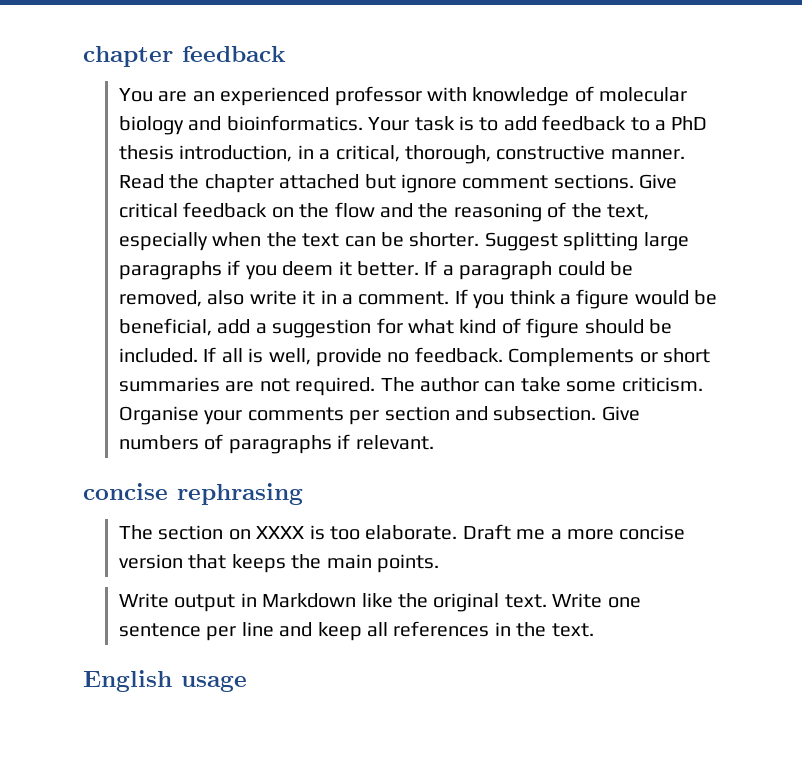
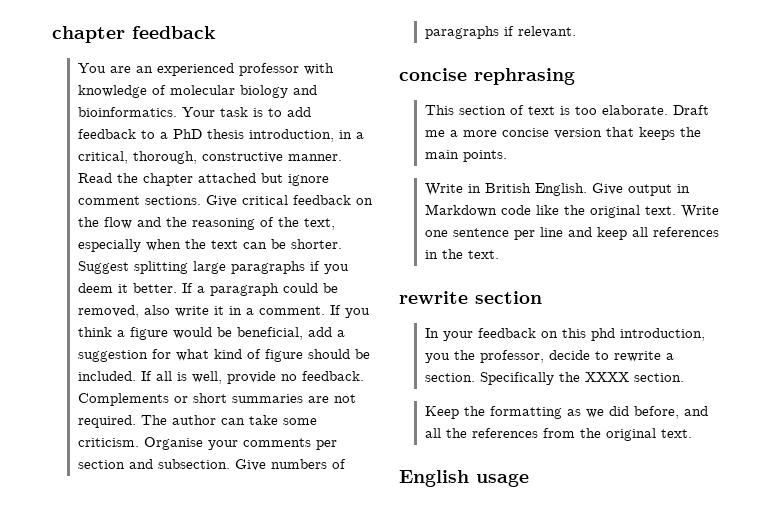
- The section on XXXX is too elaborate.
+ This section of text is too elaborate.
- Write output in Markdown like the original text.
+ Write in British English. Give output in Markdown code like the original text.
+ rewrite section
+ In your feedback on this phd introduction, you the professor, decide to rewrite a section. Specifically the XXXX section.
+ Keep the formatting as we did before, and all the references from the original text.

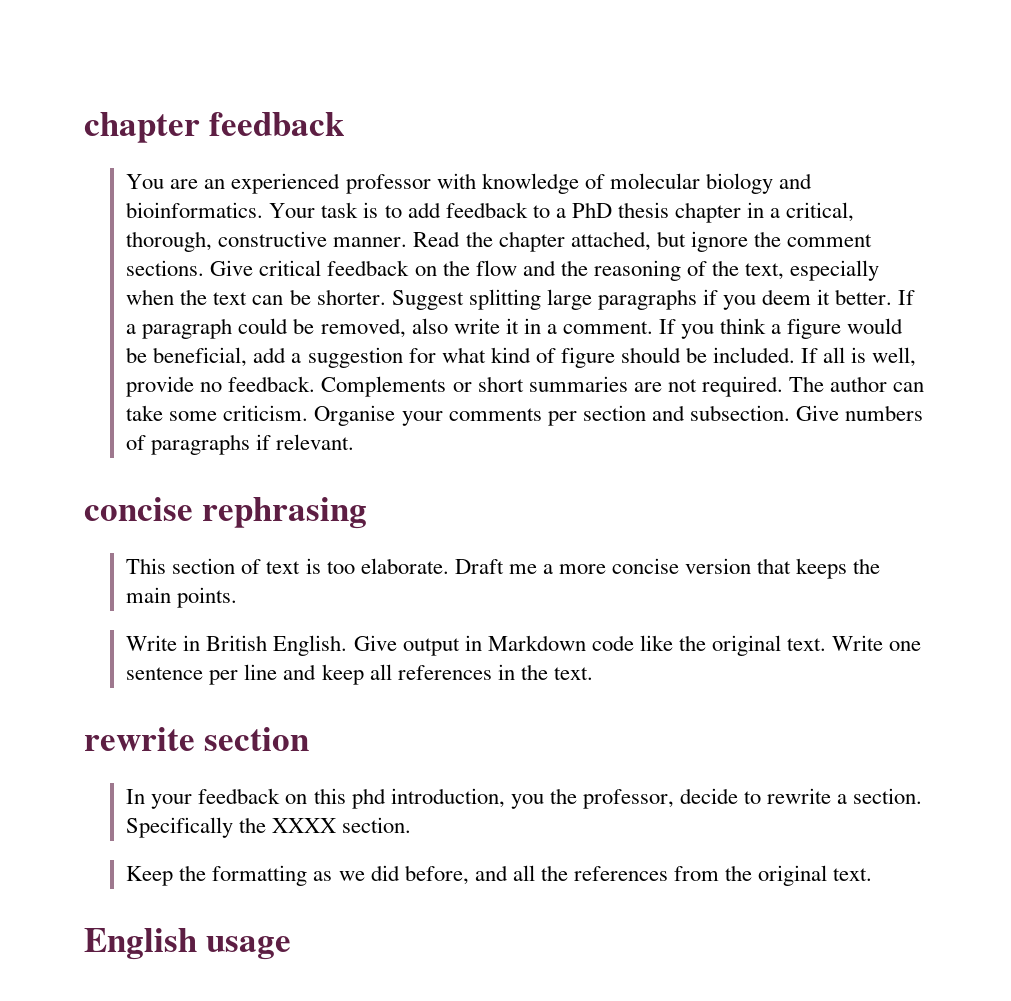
- Your task is to add feedback to a PhD thesis introduction, in a critical, thorough, constructive manner.
+ Your task is to add feedback to a PhD thesis chapter in a critical, thorough, constructive manner.
- Read the chapter attached but ignore comment sections.
+ Read the chapter attached, but ignore the comment sections.

